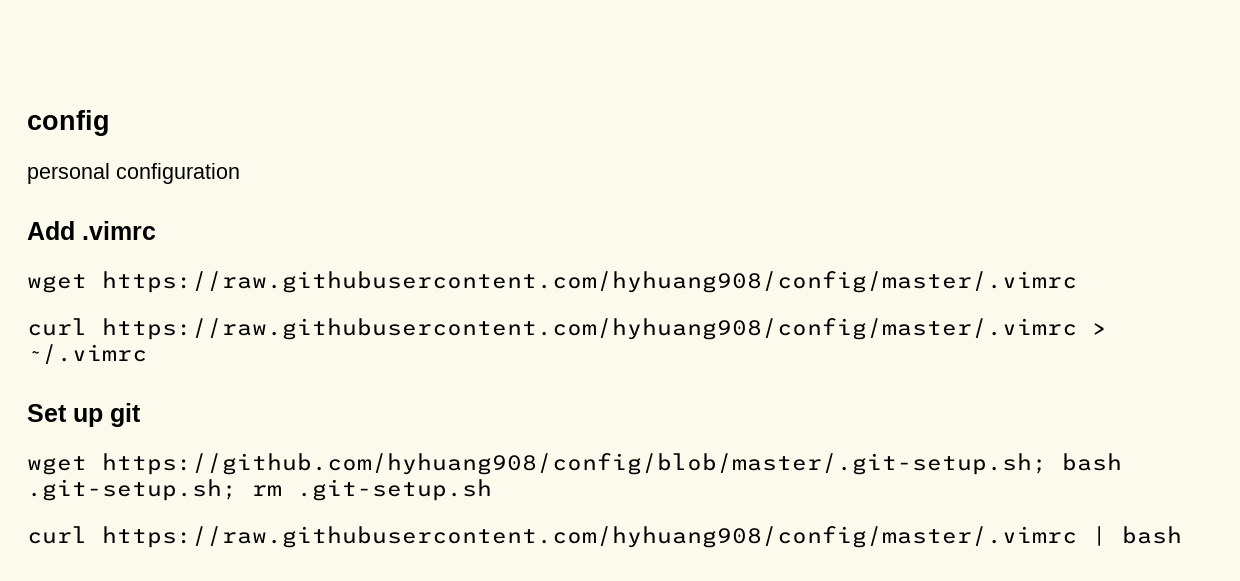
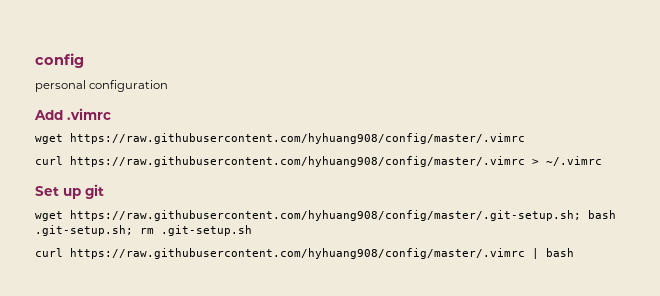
- wget https://github.com/hyhuang908/config/blob/master/.git-setup.sh; bash .git-setup.sh; rm .git-setup.sh
+ wget https://raw.githubusercontent.com/hyhuang908/config/master/.git-setup.sh; bash .git-setup.sh; rm .git-setup.sh

